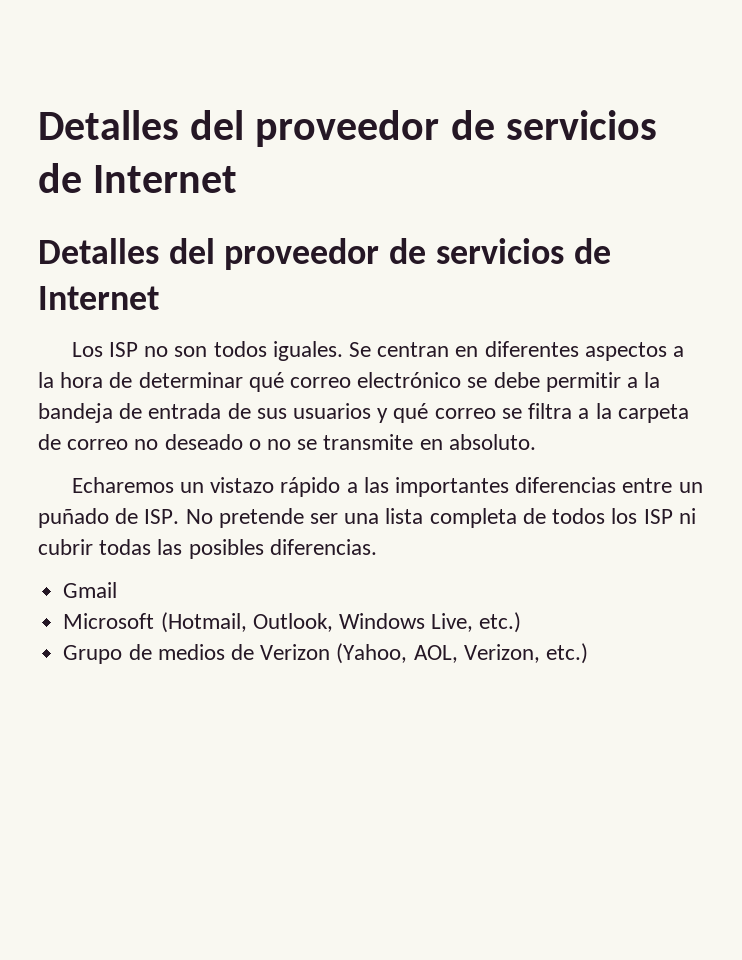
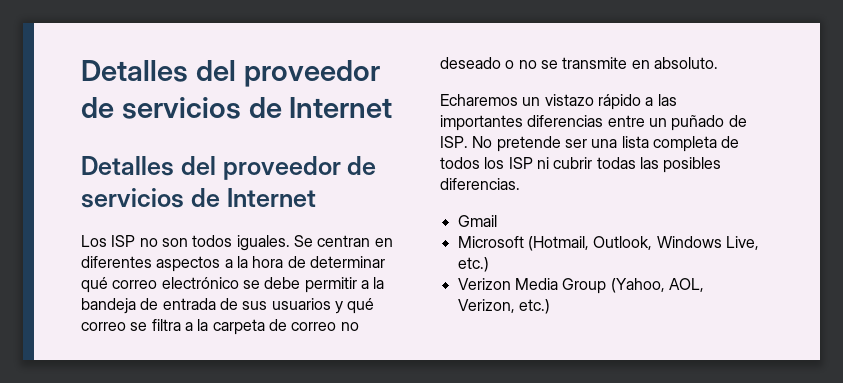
- Grupo de medios de Verizon (Yahoo, AOL, Verizon, etc.)
+ Verizon Media Group (Yahoo, AOL, Verizon, etc.)

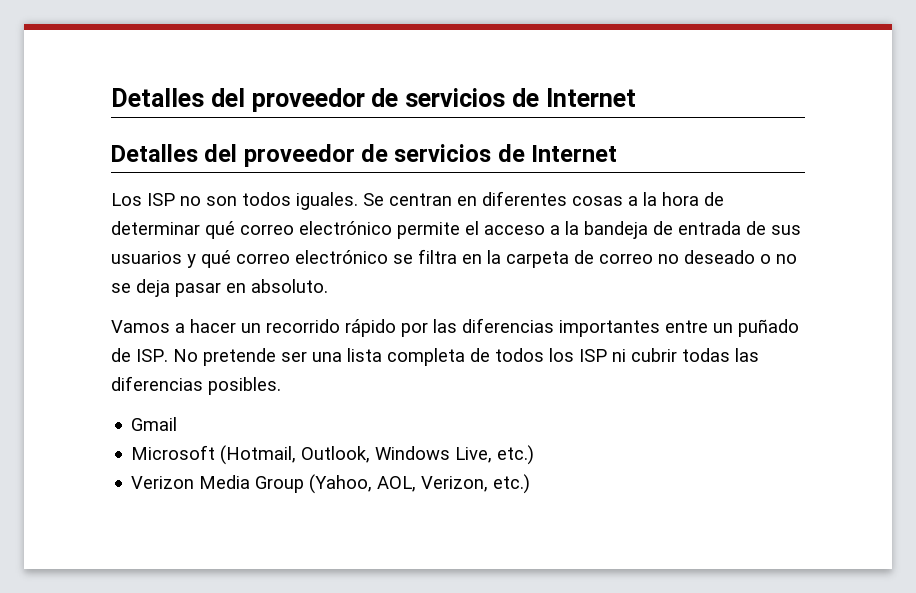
- Se centran en diferentes aspectos a la hora de determinar qué correo electrónico se debe permitir a la bandeja de entrada de sus usuarios y qué correo se filtra a la carpeta de correo no deseado o no se transmite en absoluto.
+ Se centran en diferentes cosas a la hora de determinar qué correo electrónico permite el acceso a la bandeja de entrada de sus usuarios y qué correo electrónico se filtra en la carpeta de correo no deseado o no se deja pasar en absoluto.
- Echaremos un vistazo rápido a las importantes diferencias entre un puñado de ISP. No pretende ser una lista completa de todos los ISP ni cubrir todas las posibles diferencias.
+ Vamos a hacer un recorrido rápido por las diferencias importantes entre un puñado de ISP. No pretende ser una lista completa de todos los ISP ni cubrir todas las diferencias posibles.

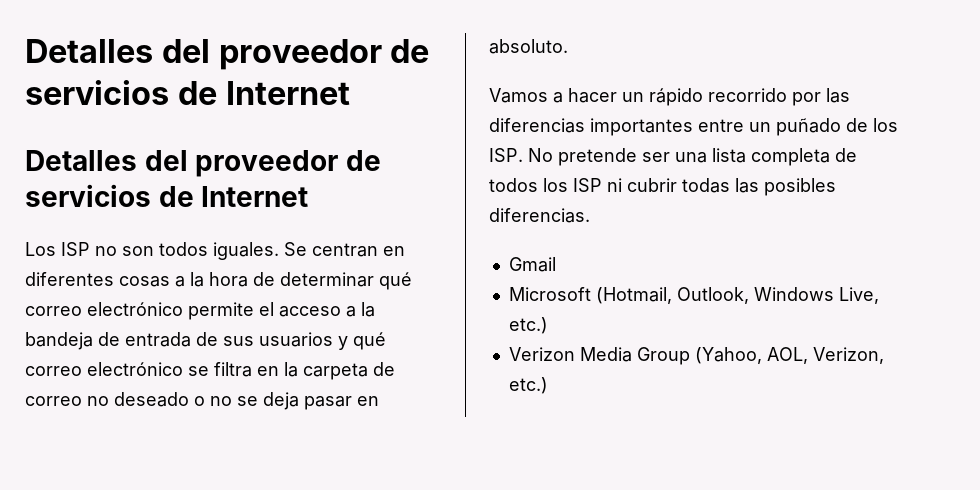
- Vamos a hacer un recorrido rápido por las diferencias importantes entre un puñado de ISP. No pretende ser una lista completa de todos los ISP ni cubrir todas las diferencias posibles.
+ Vamos a hacer un rápido recorrido por las diferencias importantes entre un puñado de los ISP. No pretende ser una lista completa de todos los ISP ni cubrir todas las posibles diferencias.

